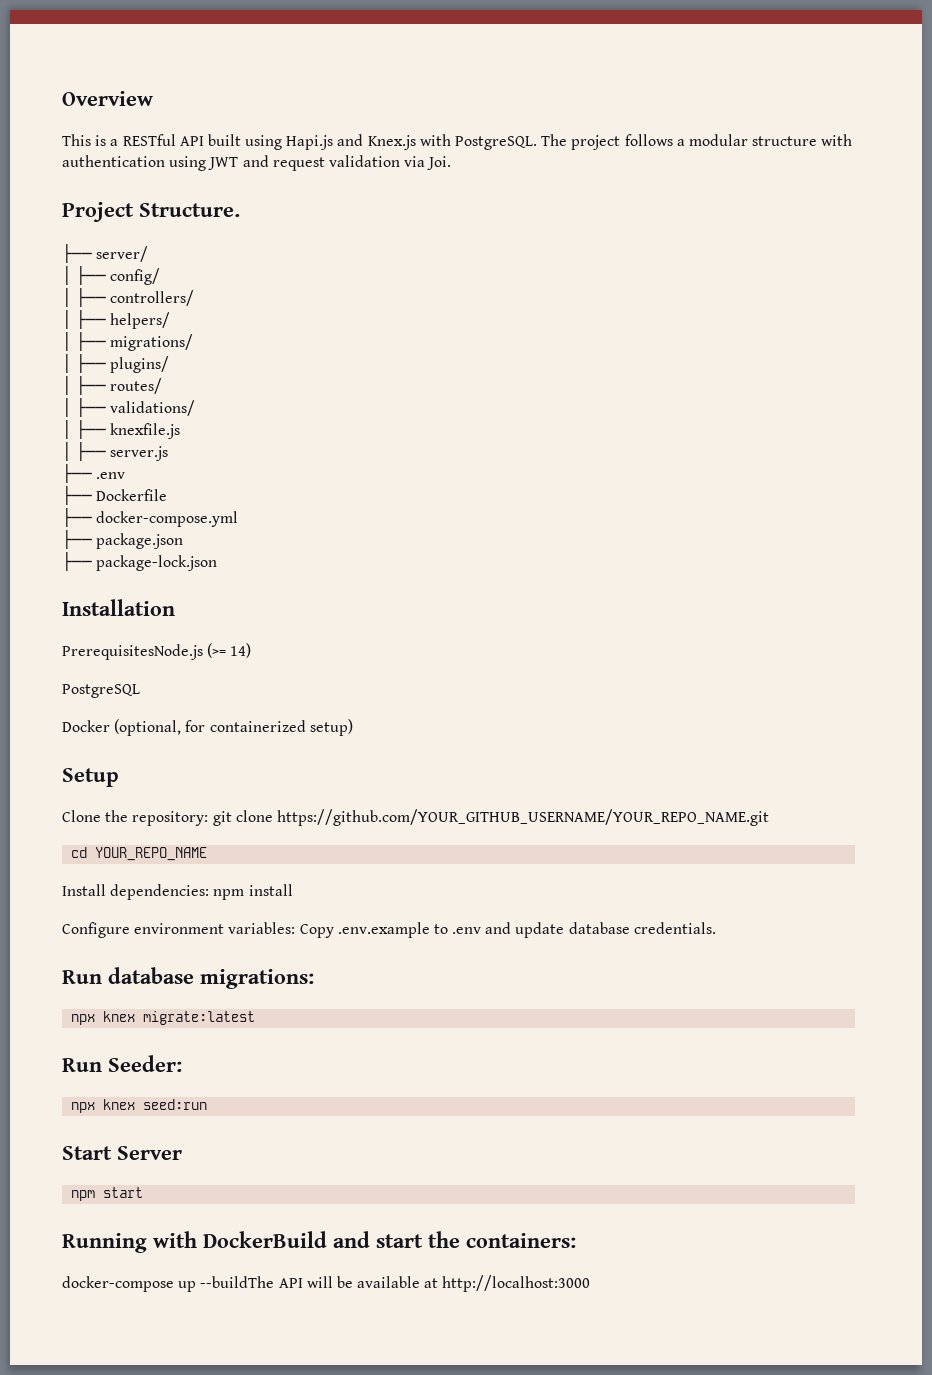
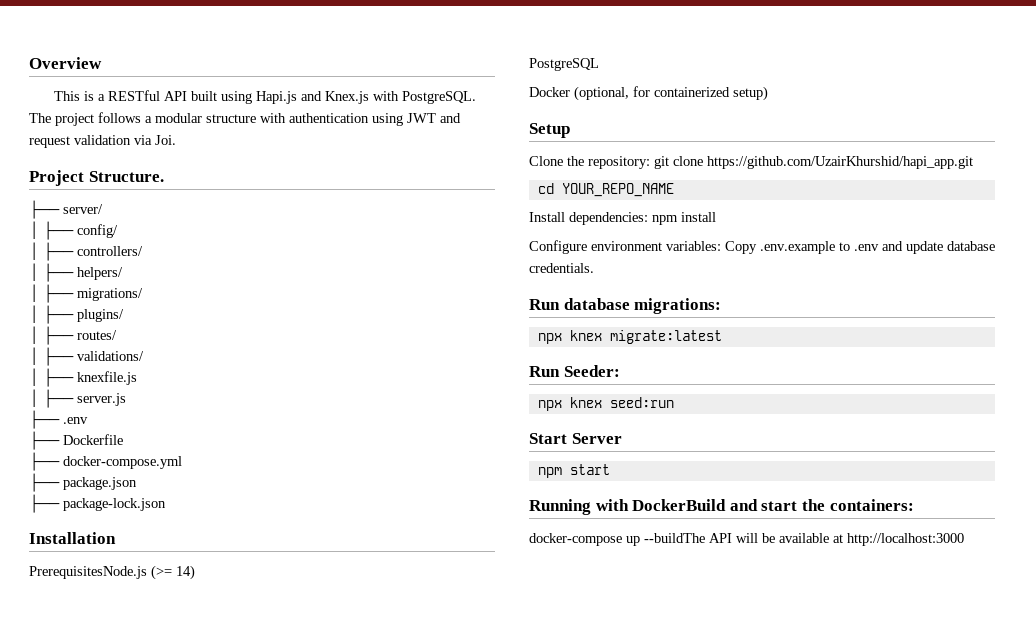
- Clone the repository: git clone https://github.com/YOUR_GITHUB_USERNAME/YOUR_REPO_NAME.git
+ Clone the repository: git clone https://github.com/UzairKhurshid/hapi_app.git

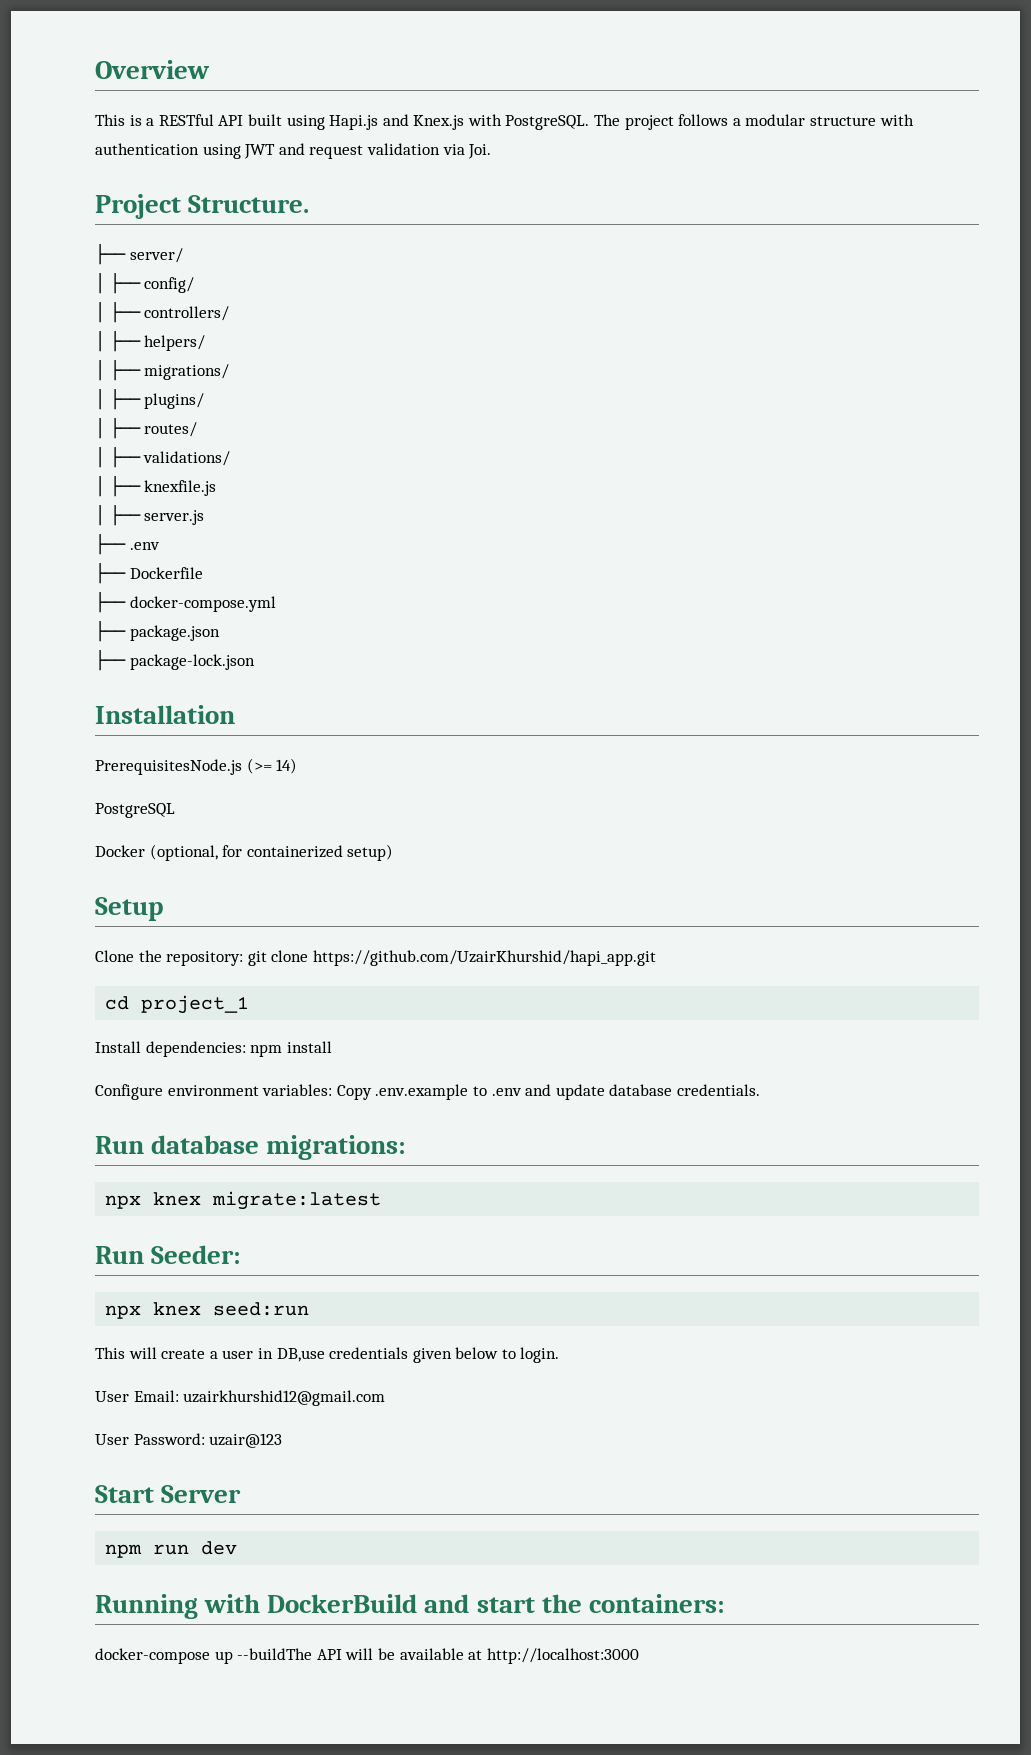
- cd YOUR_REPO_NAME
+ cd project_1
+ This will create a user in DB,use credentials given below to login.
+ User Email: uzairkhurshid12@gmail.com
+ User Password: uzair@123
- npm start
+ npm run dev

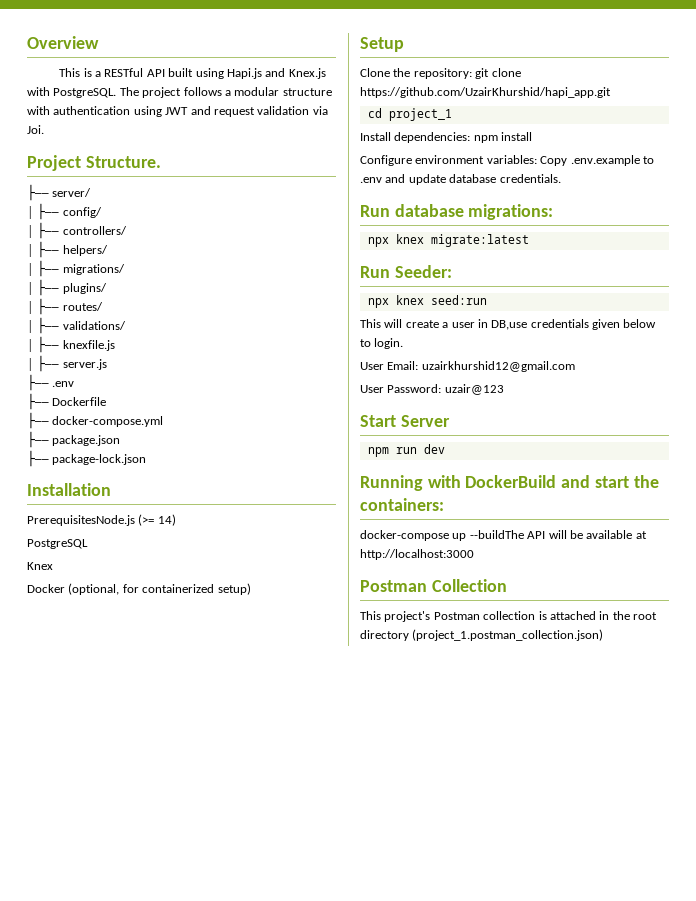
+ Knex
+ Postman Collection
+ This project's Postman collection is attached in the root directory (project_1.postman_collection.json)

